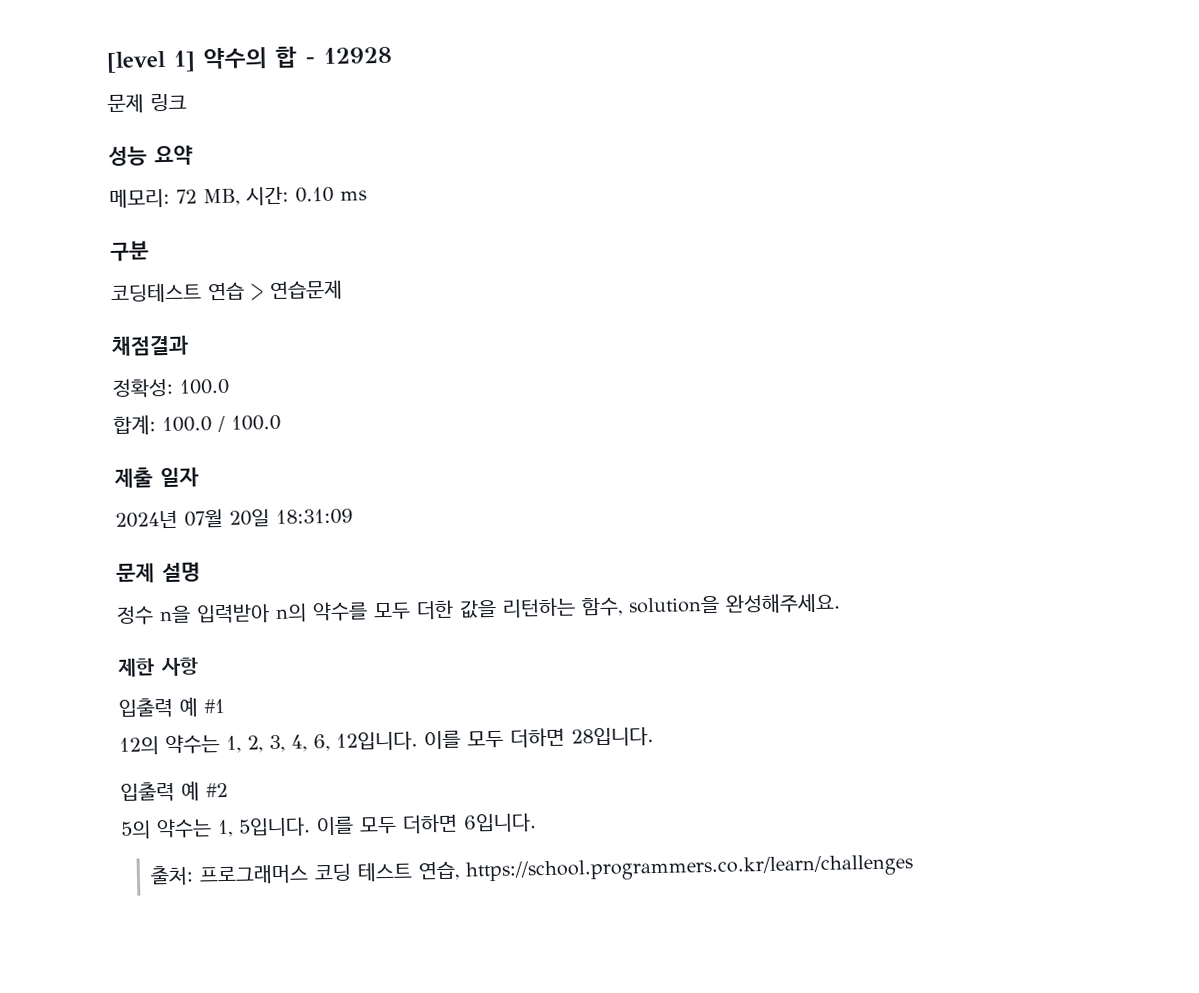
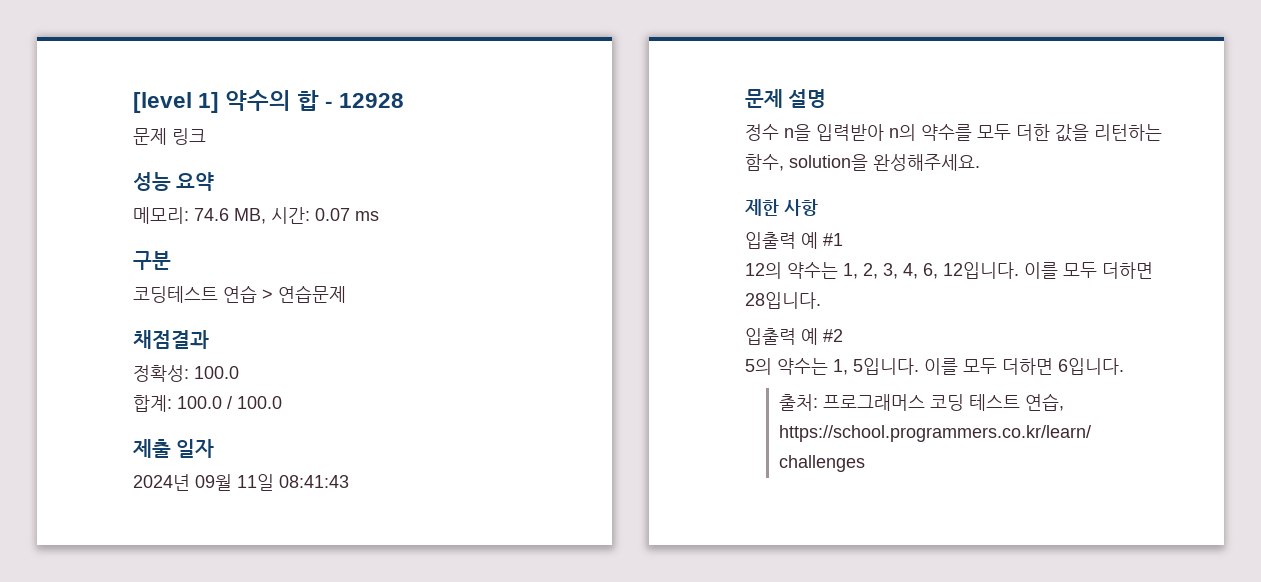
- 메모리: 72 MB, 시간: 0.10 ms
+ 메모리: 74.6 MB, 시간: 0.07 ms
- 2024년 07월 20일 18:31:09
+ 2024년 09월 11일 08:41:43

